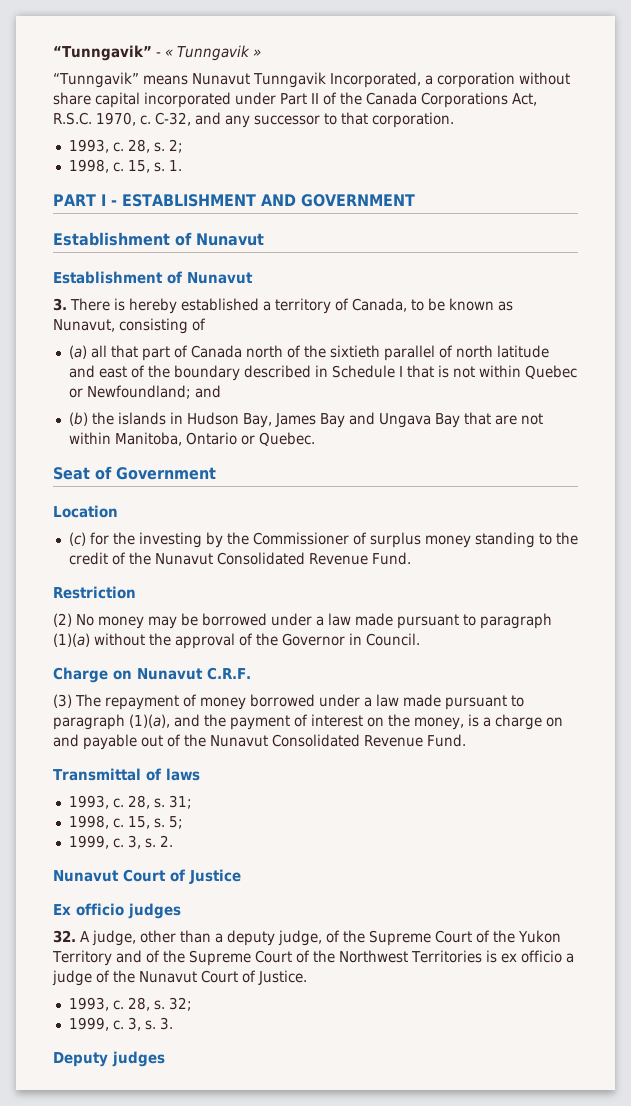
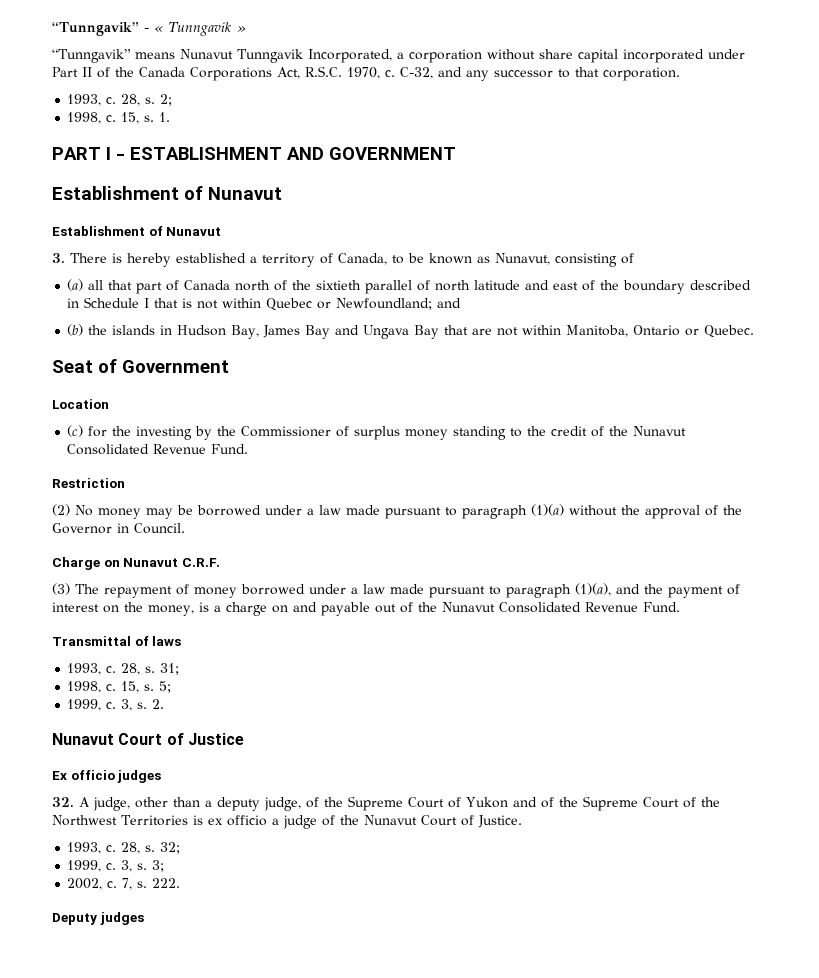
- 32. A judge, other than a deputy judge, of the Supreme Court of the Yukon Territory and of the Supreme Court of the Northwest Territories is ex officio a judge of the Nunavut Court of Justice.
+ 32. A judge, other than a deputy judge, of the Supreme Court of Yukon and of the Supreme Court of the Northwest Territories is ex officio a judge of the Nunavut Court of Justice.
- 3, s. 3.
+ 3, s. 3;
+ 2002, c. 7, s. 222.

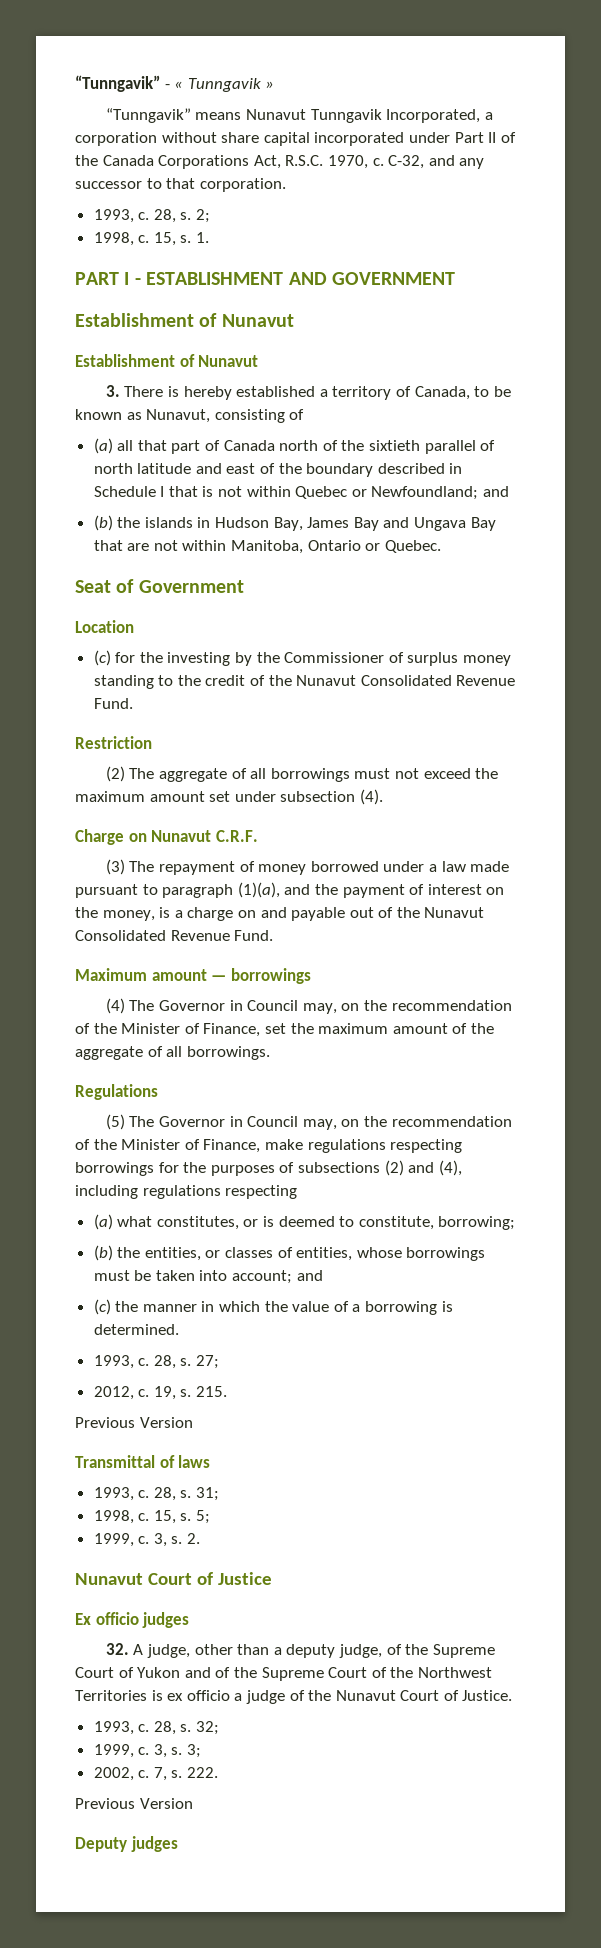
- (2) No money may be borrowed under a law made pursuant to paragraph (1)(a) without the approval of the Governor in Council.
+ (2) The aggregate of all borrowings must not exceed the maximum amount set under subsection (4).
+ Maximum amount — borrowings
+ (4) The Governor in Council may, on the recommendation of the Minister of Finance, set the maximum amount of the aggregate of all borrowings.
+ Regulations
+ (5) The Governor in Council may, on the recommendation of the Minister of Finance, make regulations respecting borrowings for the purposes of subsections (2) and (4), including regulations respecting
+ (a) what constitutes, or is deemed to constitute, borrowing;
+ (b) the entities, or classes of entities, whose borrowings must be taken into account; and
+ (c) the manner in which the value of a borrowing is determined.
+ 1993, c. 28, s. 27;
+ 2012, c. 19, s. 215.
+ Previous Version
  222.
+ Previous Version

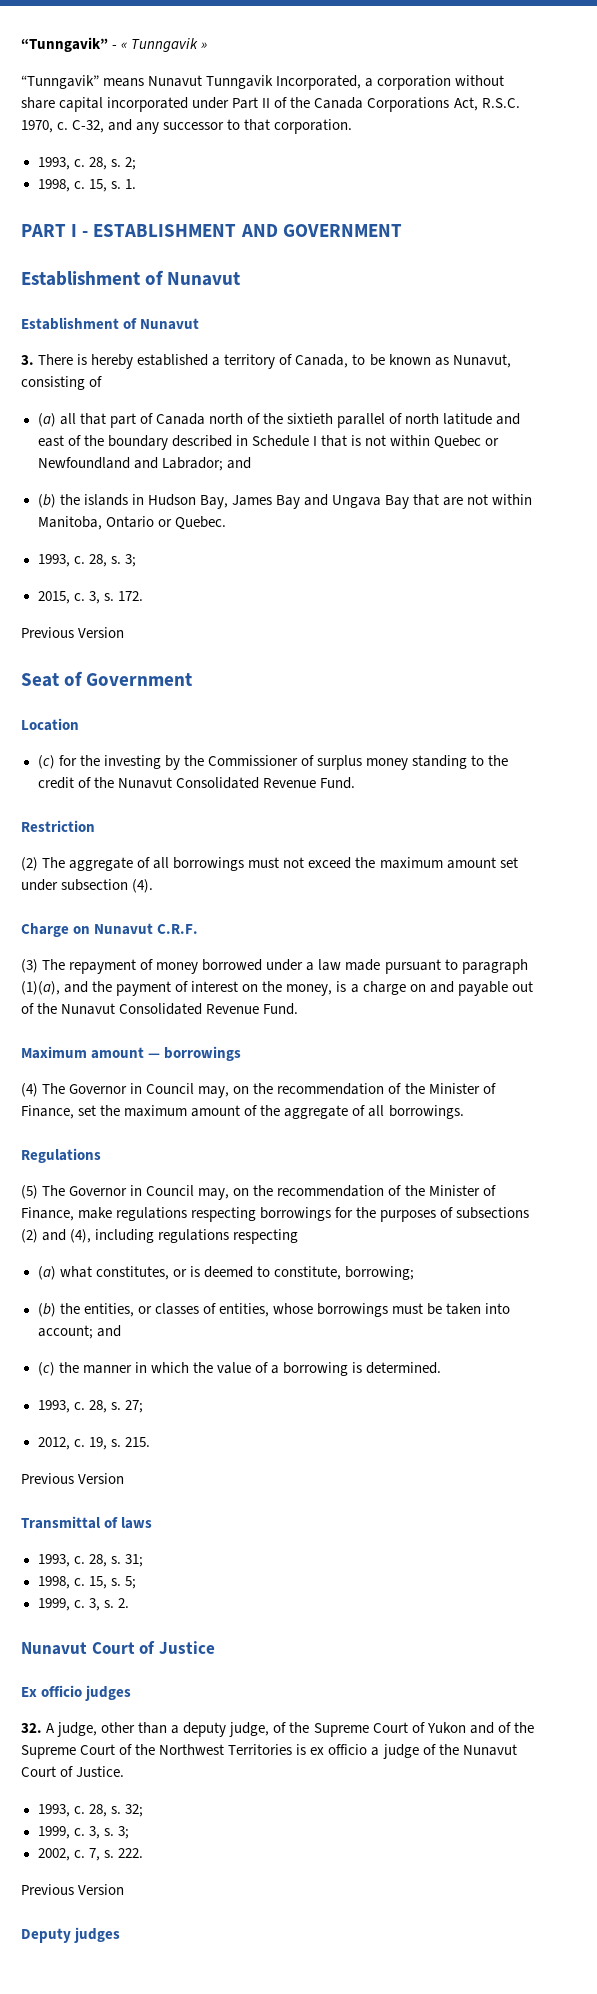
- (a) all that part of Canada north of the sixtieth parallel of north latitude and east of the boundary described in Schedule I that is not within Quebec or Newfoundland; and
+ (a) all that part of Canada north of the sixtieth parallel of north latitude and east of the boundary described in Schedule I that is not within Quebec or Newfoundland and Labrador; and
+ 1993, c. 28, s. 3;
+ 2015, c. 3, s. 172.
+ Previous Version

